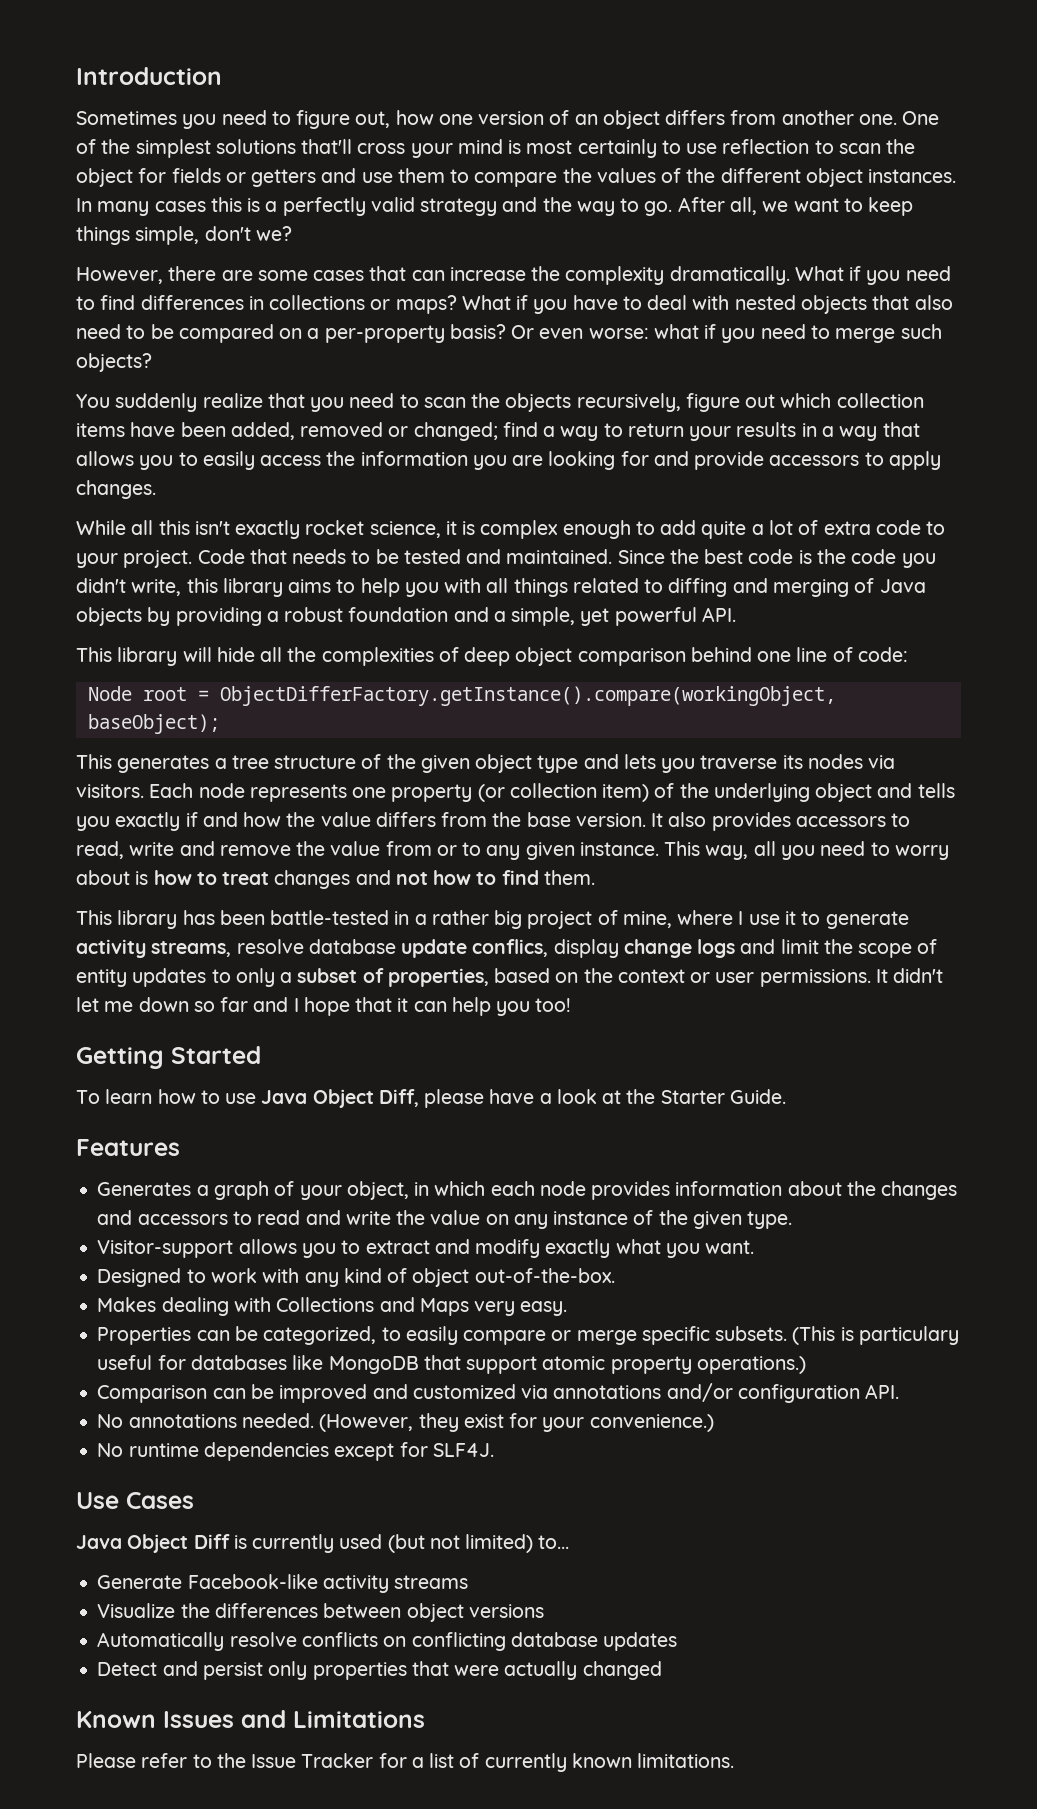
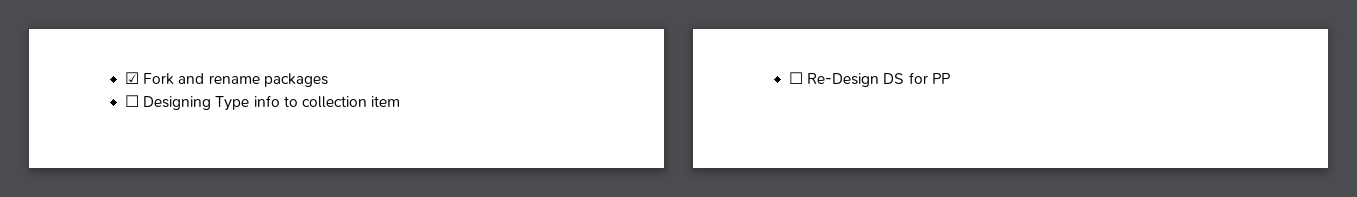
- Introduction
- Sometimes you need to figure out, how one version of an object differs from another one. One of the simplest solutions that'll cross your mind is most certainly to use reflection to scan the object for fields or getters and use them to compare the values of the different object instances. In many cases this is a perfectly valid strategy and the way to go. After all, we want to keep things simple, don't we?
- However, there are some cases that can increase the complexity dramatically. What if you need to find differences in collections or maps? What if you have to deal with nested objects that also need to be compared on a per-property basis? Or even worse: what if you need to merge such objects?
- You suddenly realize that you need to scan the objects recursively, figure out which collection items have been added, removed or changed; find a way to return your results in a way that allows you to easily access the information you are looking for and provide accessors to apply changes.
- While all this isn't exactly rocket science, it is complex enough to add quite a lot of extra code to your project. Code that needs to be tested and maintained. Since the best code is the code you didn't write, this library aims to help you with all things related to diffing and merging of Java objects by providing a robust foundation and a simple, yet powerful API.
- This library will hide all the complexities of deep object comparison behind one line of code:
- Node root = ObjectDifferFactory.getInstance().compare(workingObject, baseObject);
- This generates a tree structure of the given object type and lets you traverse its nodes via visitors. Each node represents one property (or collection item) of the underlying object and tells you exactly if and how the value differs from the base version. It also provides accessors to read, write and remove the value from or to any given instance. This way, all you need to worry about is how to treat changes and not how to find them.
- This library has been battle-tested in a rather big project of mine, where I use it to generate activity streams, resolve database update conflics, display change logs and limit the scope of entity updates to only a subset of properties, based on the context or user permissions. It didn't let me down so far and I hope that it can help you too!
- Getting Started
- To learn how to use Java Object Diff, please have a look at the Starter Guide.
- Features
- Generates a graph of your object, in which each node provides information about the changes and accessors to read and write the value on any instance of the given type.
- Visitor-support allows you to extract and modify exactly what you want.
- Designed to work with any kind of object out-of-the-box.
- Makes dealing with Collections and Maps very easy.
- Properties can be categorized, to easily compare or merge specific subsets. (This is particulary useful for databases like MongoDB that support atomic property operations.)
- Comparison can be improved and customized via annotations and/or configuration API.
- No annotations needed. (However, they exist for your convenience.)
- No runtime dependencies except for SLF4J.
- Use Cases
- Java Object Diff is currently used (but not limited) to...
- Generate Facebook-like activity streams
- Visualize the differences between object versions
- Automatically resolve conflicts on conflicting database updates
- Detect and persist only properties that were actually changed
- Known Issues and Limitations
- Please refer to the Issue Tracker for a list of currently known limitations.
+ ☑ Fork and rename packages
+ ☐ Designing Type info to collection item
+ ☐ Re-Design DS for PP

